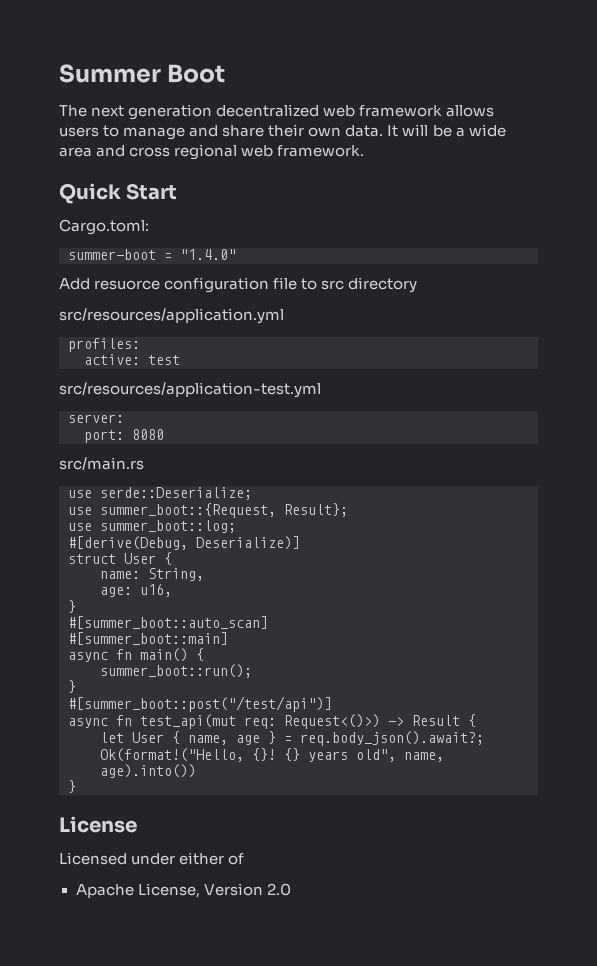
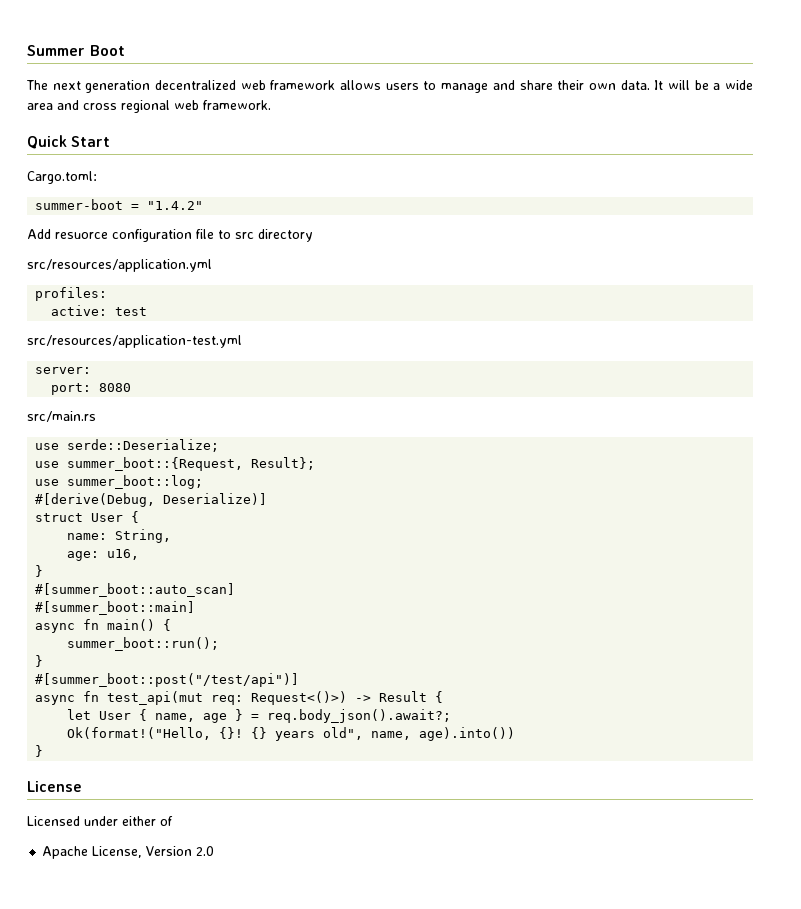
- summer-boot = "1.4.0"
+ summer-boot = "1.4.2"

